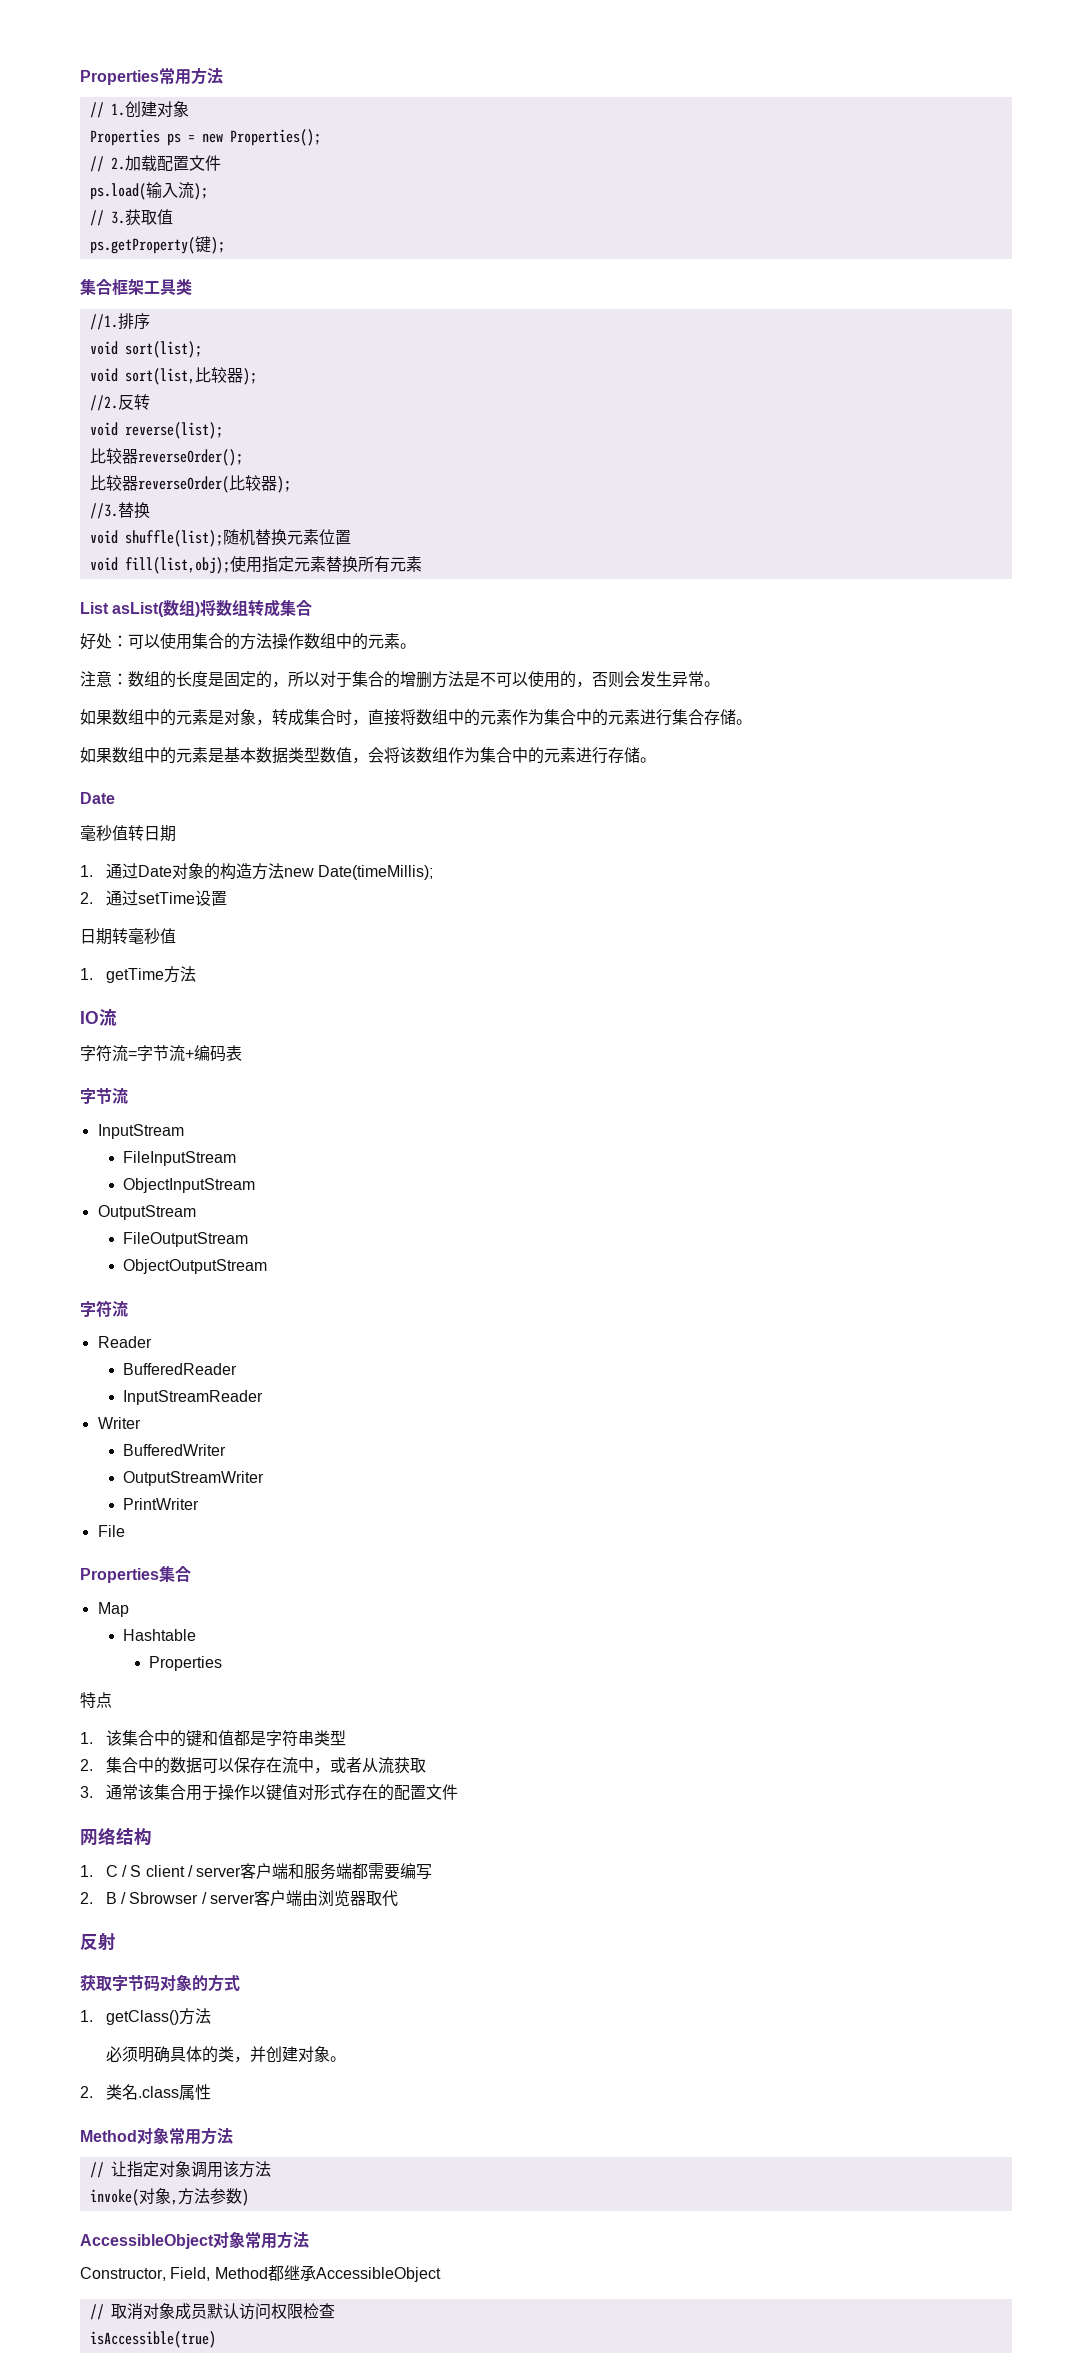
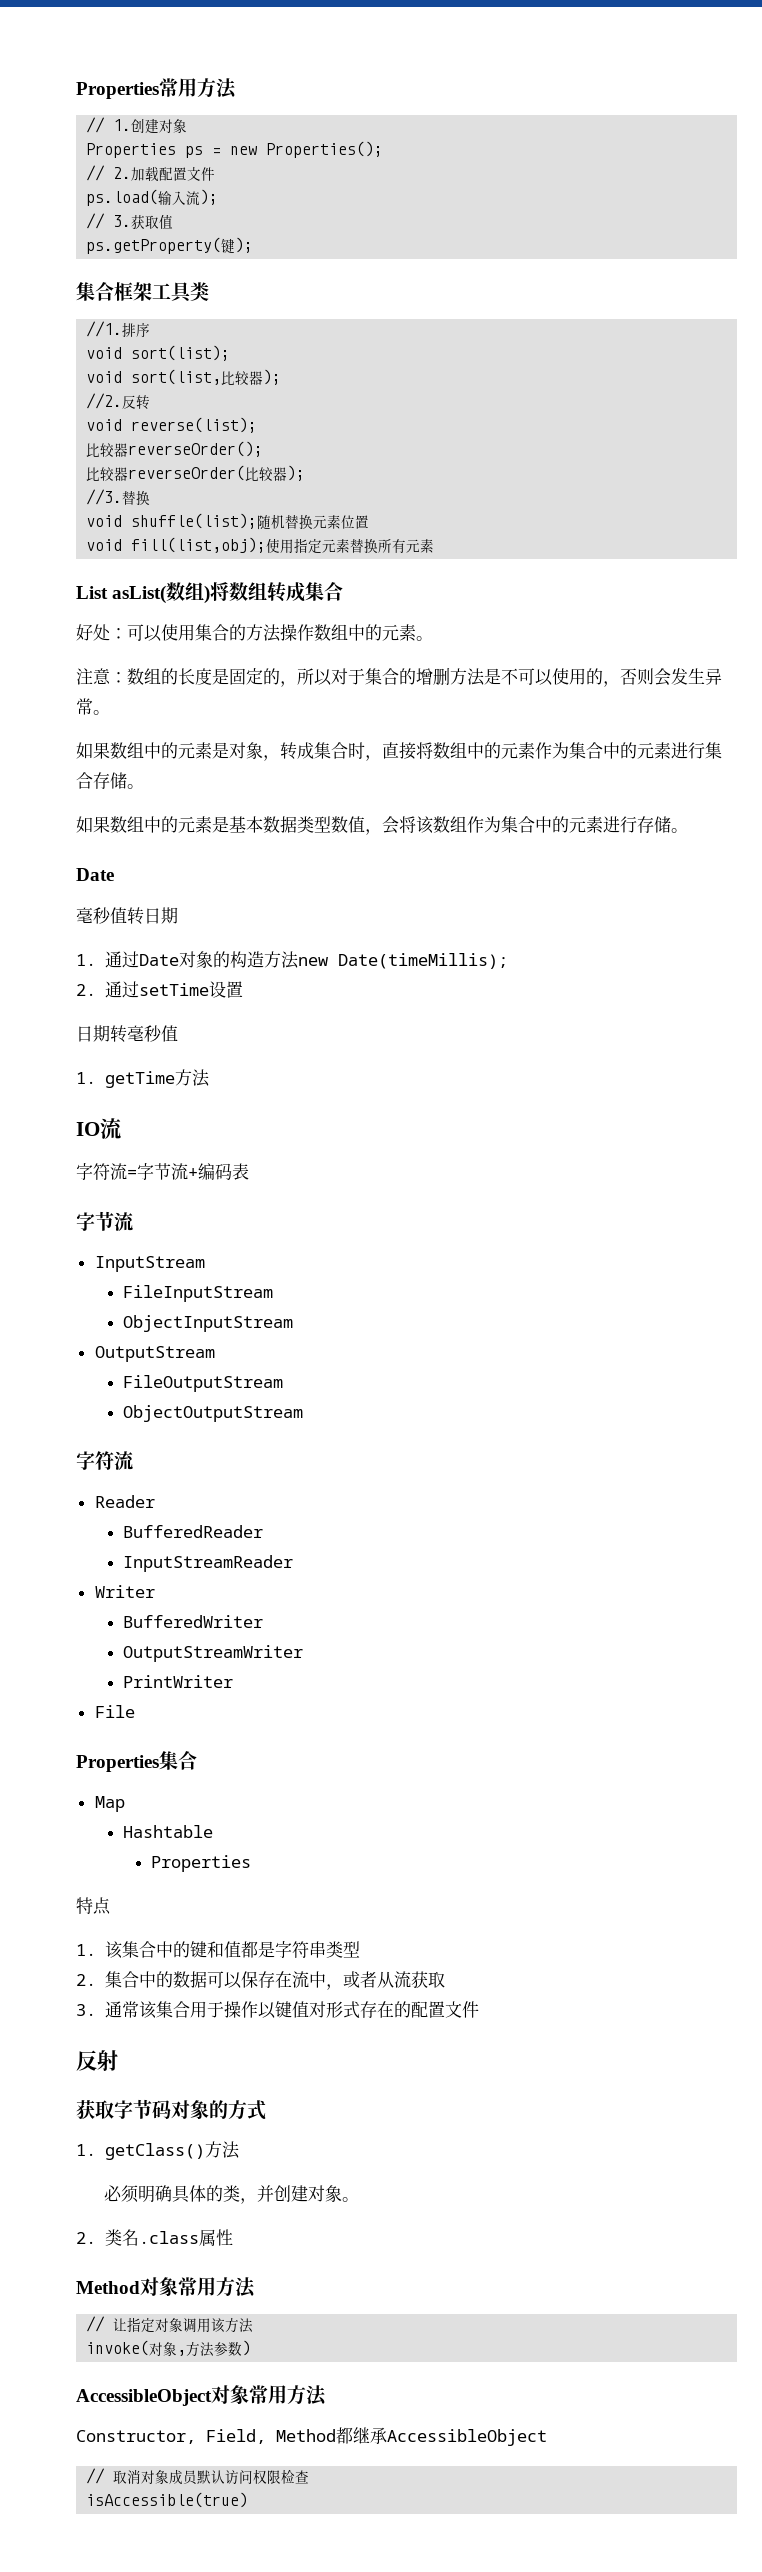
- 网络结构
- 1. C / S client / server客户端和服务端都需要编写
- 2. B / Sbrowser / server客户端由浏览器取代

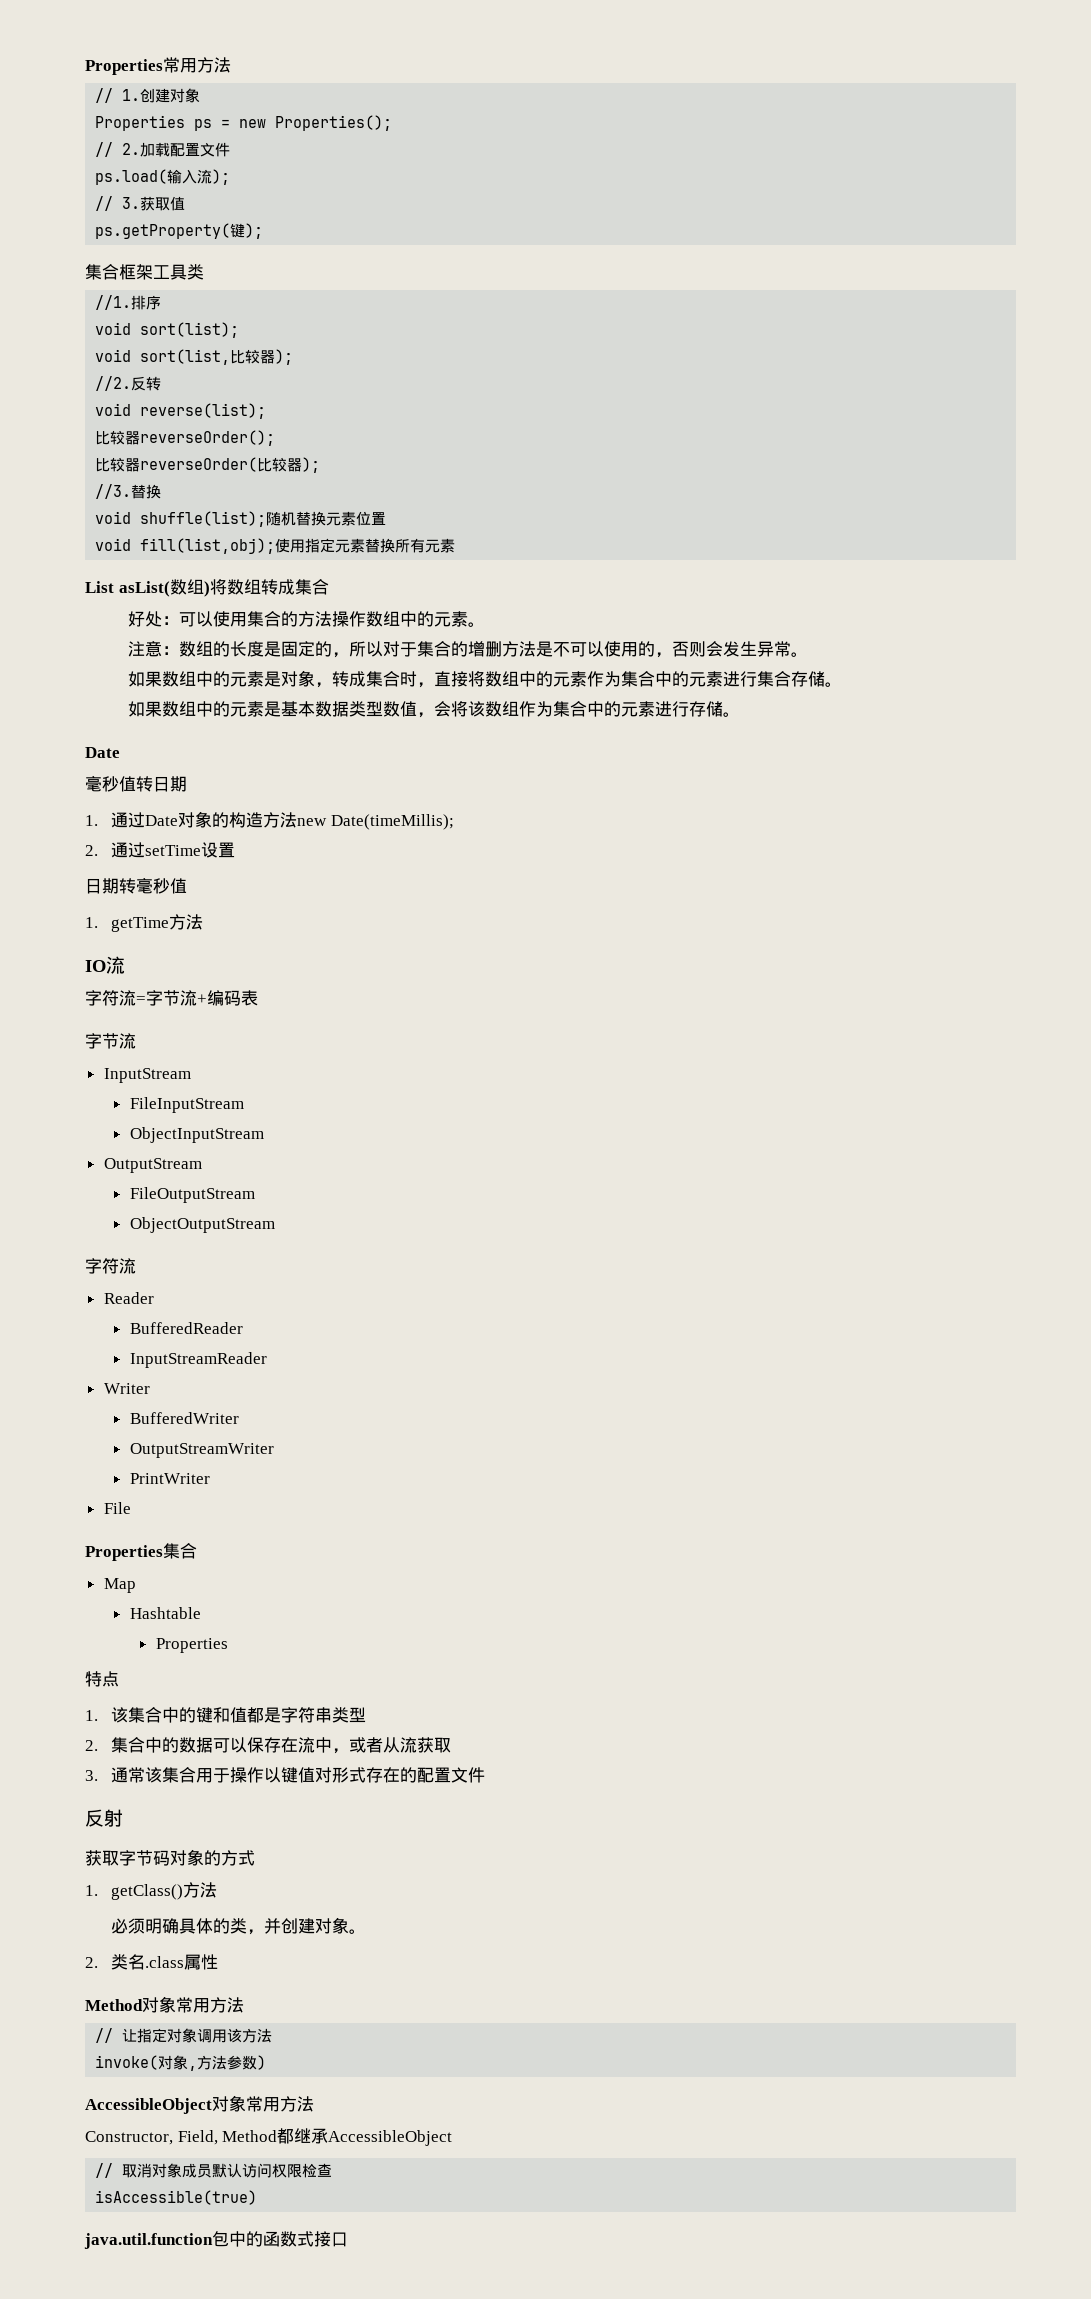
+ java.util.function包中的函数式接口

